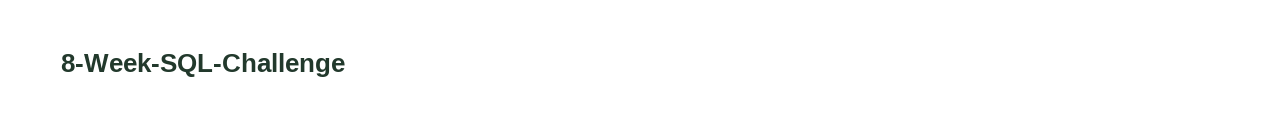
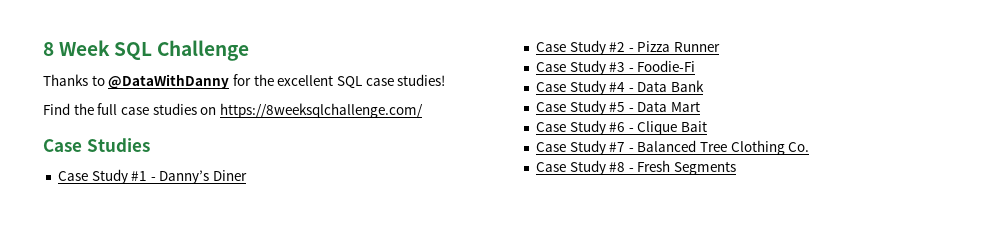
- 8-Week-SQL-Challenge
+ 8 Week SQL Challenge
+ Thanks to @DataWithDanny for the excellent SQL case studies!
+ Find the full case studies on https://8weeksqlchallenge.com/
+ Case Studies
+ Case Study #1 - Danny’s Diner
+ Case Study #2 - Pizza Runner
+ Case Study #3 - Foodie-Fi
+ Case Study #4 - Data Bank
+ Case Study #5 - Data Mart
+ Case Study #6 - Clique Bait
+ Case Study #7 - Balanced Tree Clothing Co.
+ Case Study #8 - Fresh Segments

